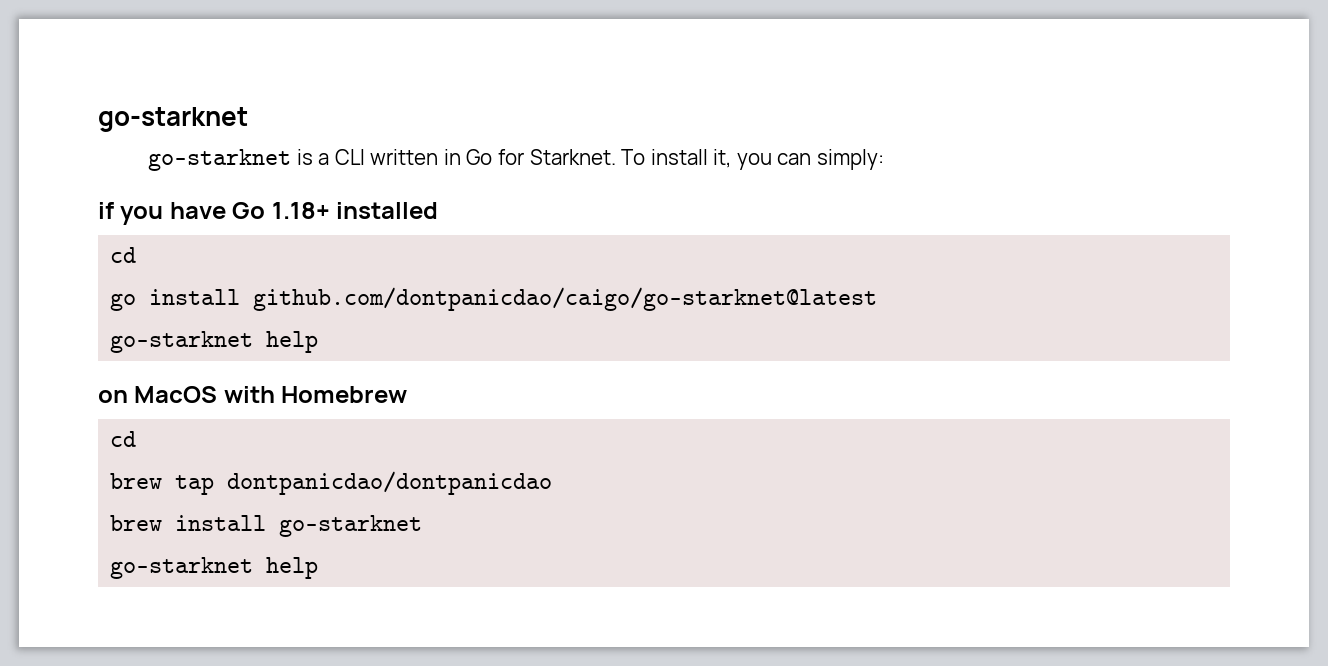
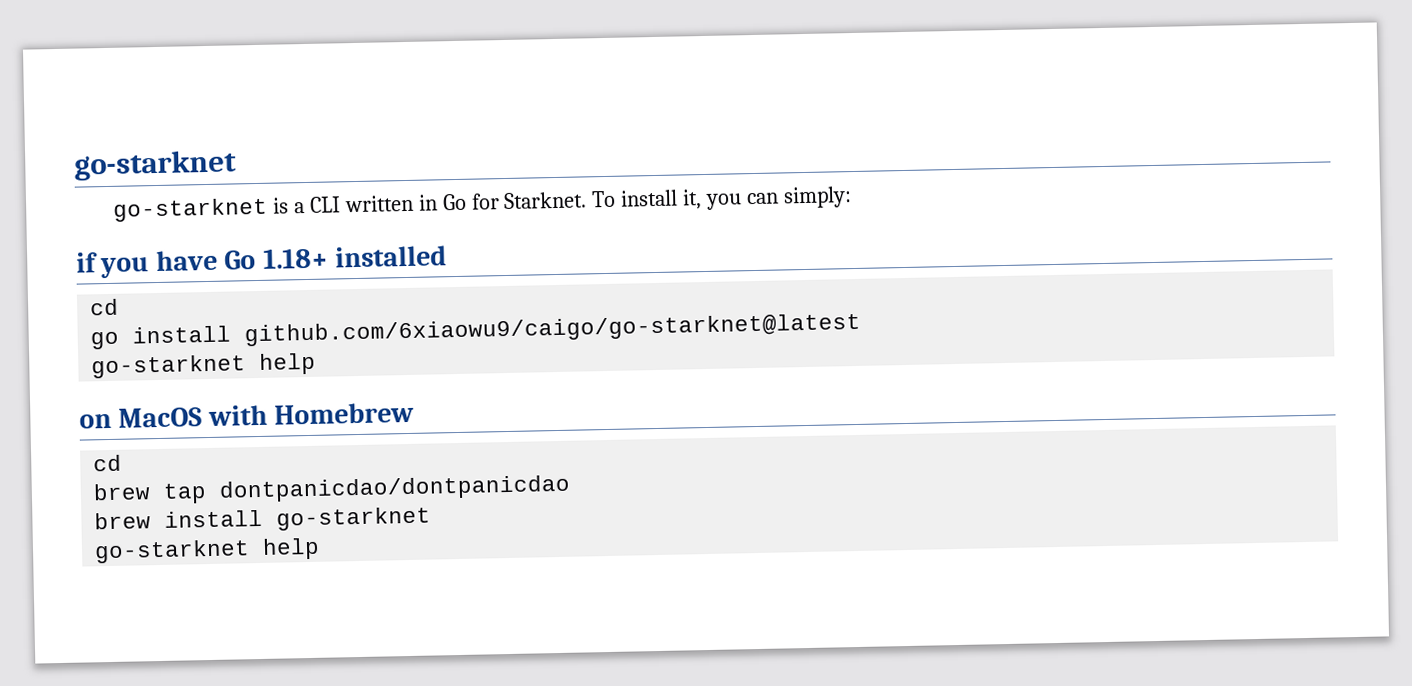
- go install github.com/dontpanicdao/caigo/go-starknet@latest
+ go install github.com/6xiaowu9/caigo/go-starknet@latest

